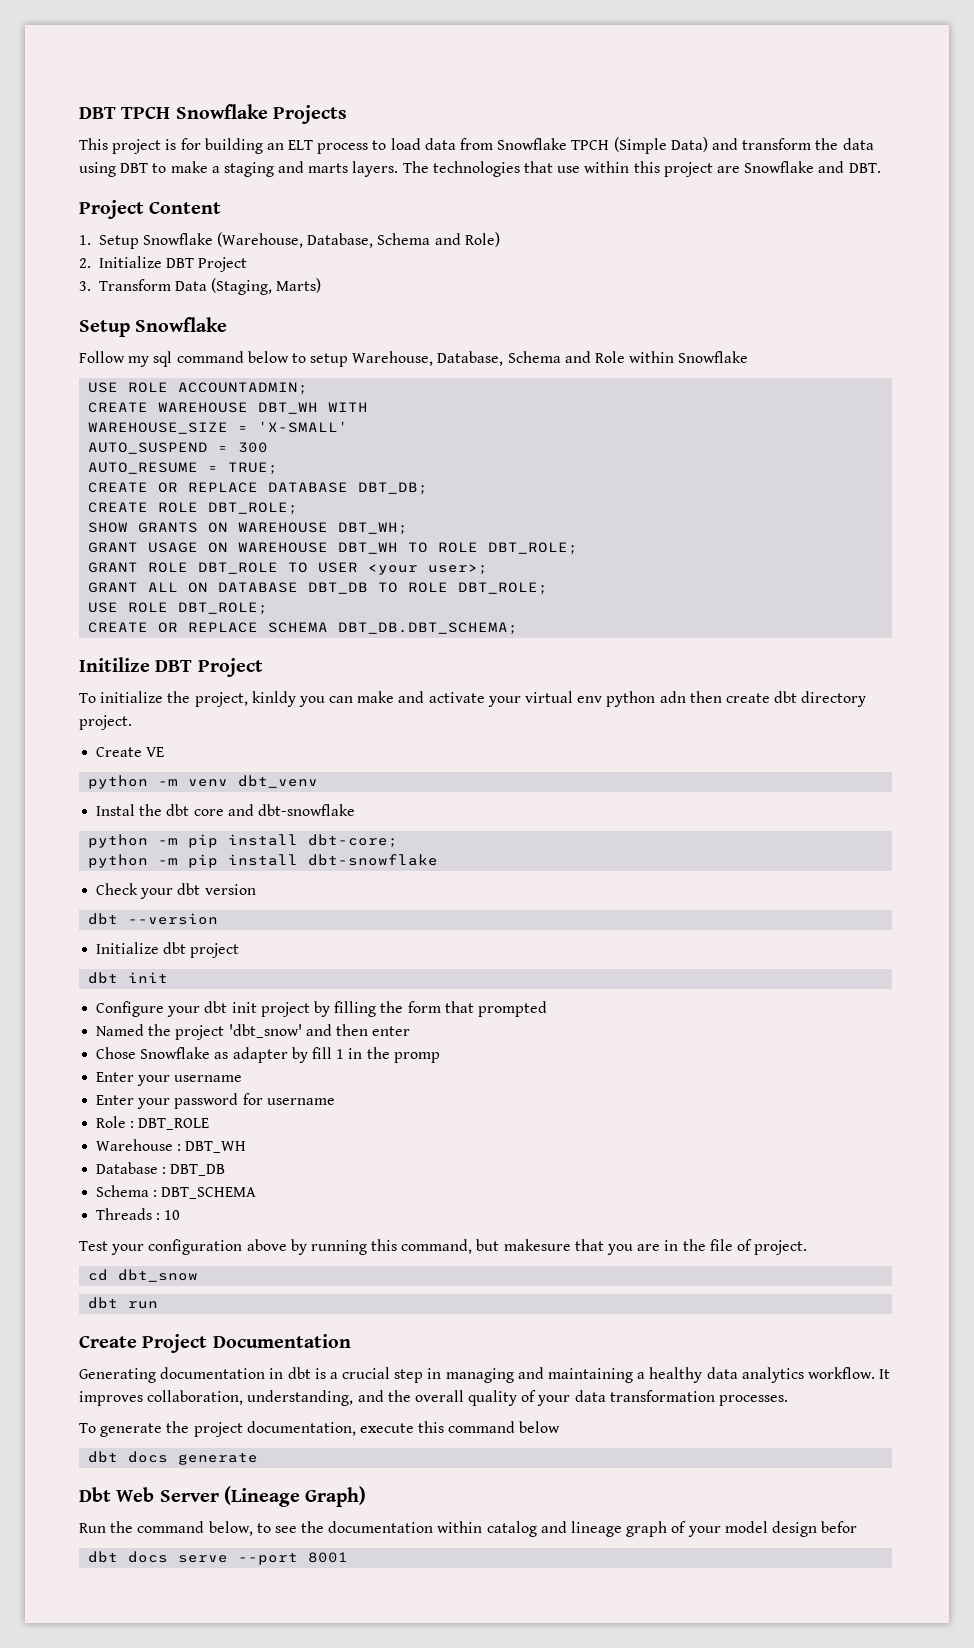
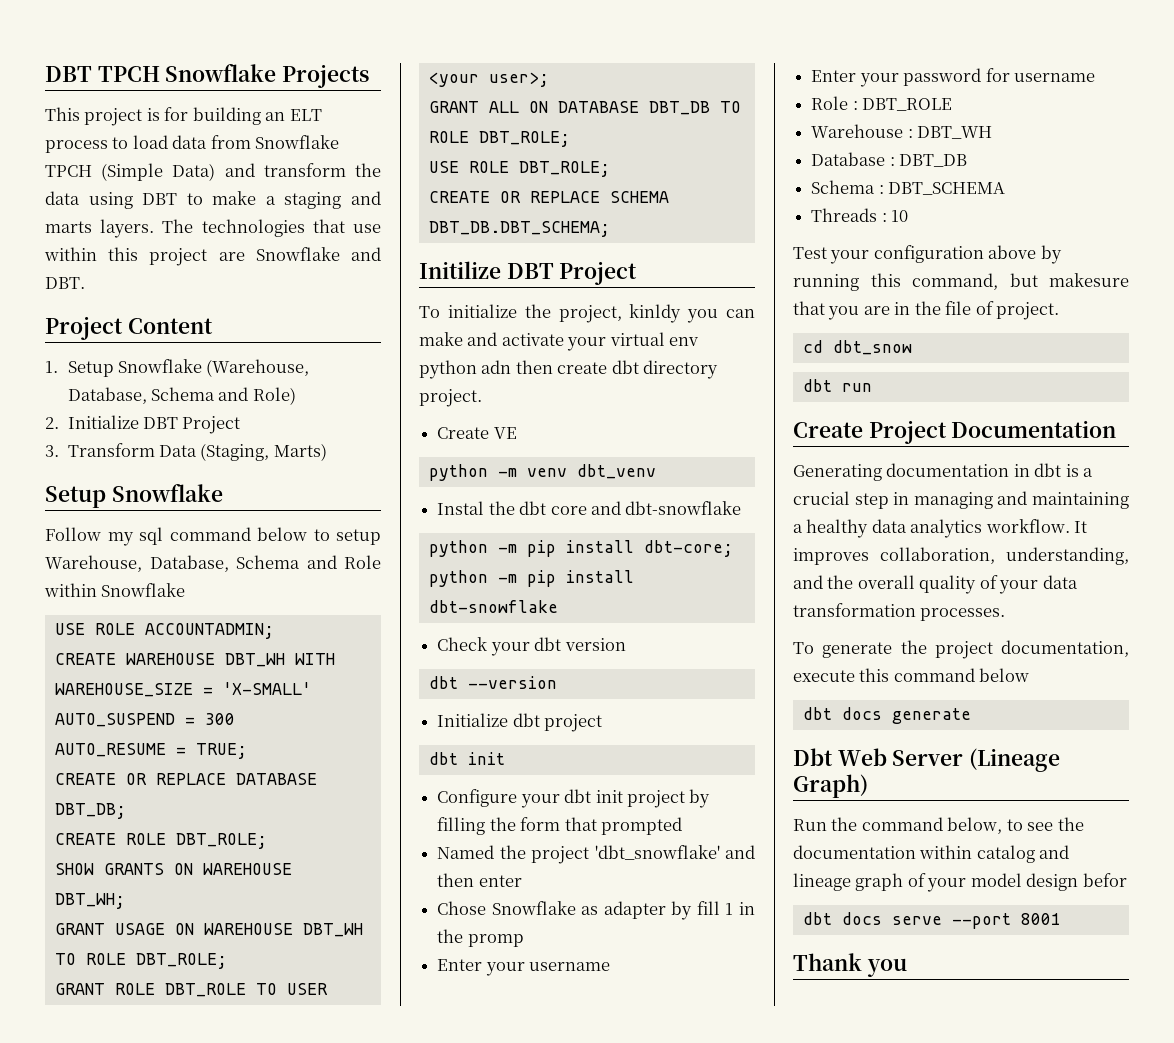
- Named the project 'dbt_snow' and then enter
+ Named the project 'dbt_snowflake' and then enter
+ Thank you

